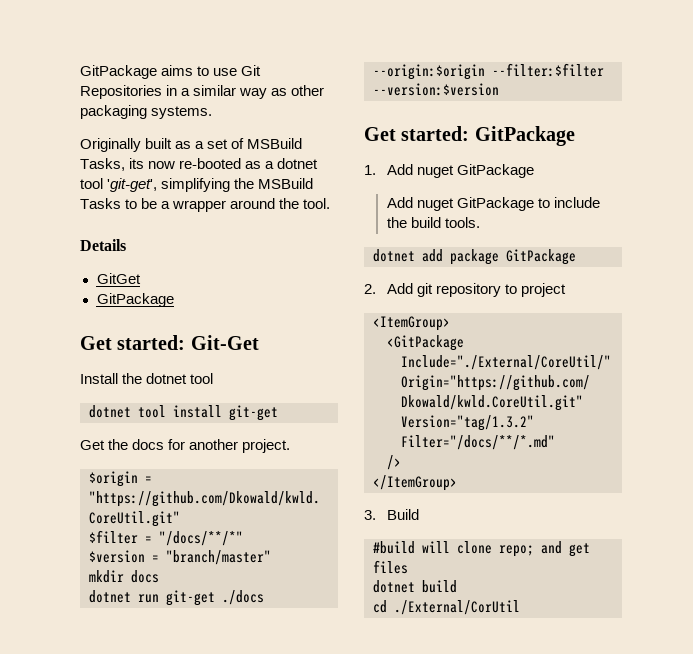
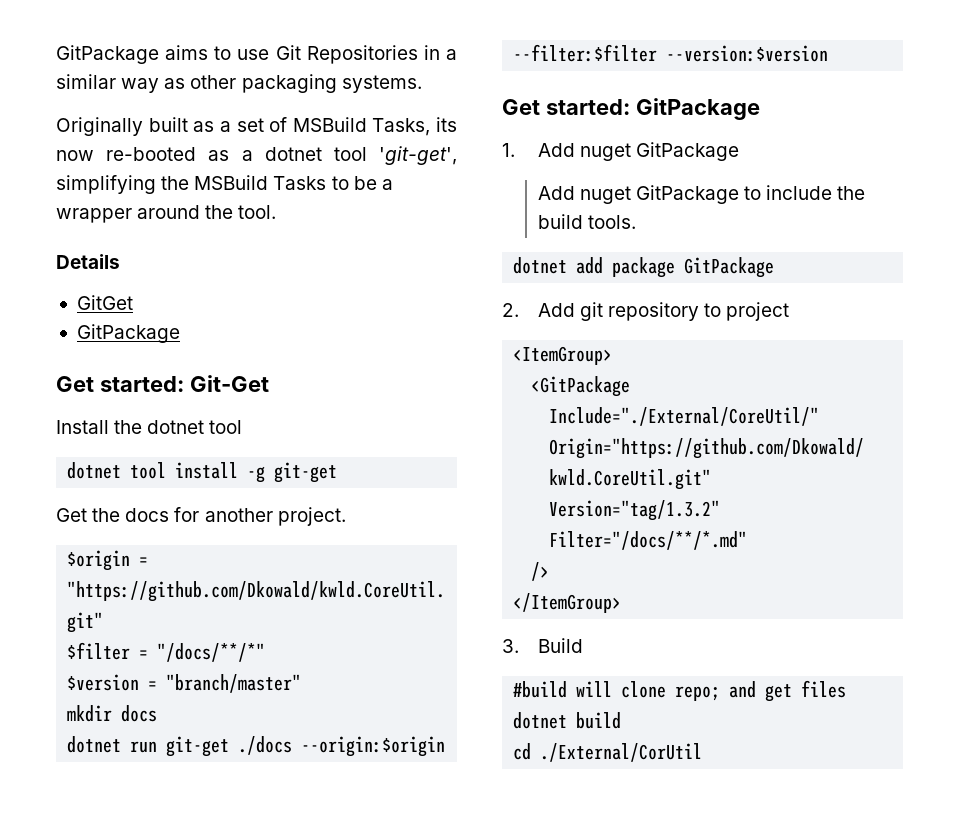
- dotnet tool install git-get
+ dotnet tool install -g git-get

